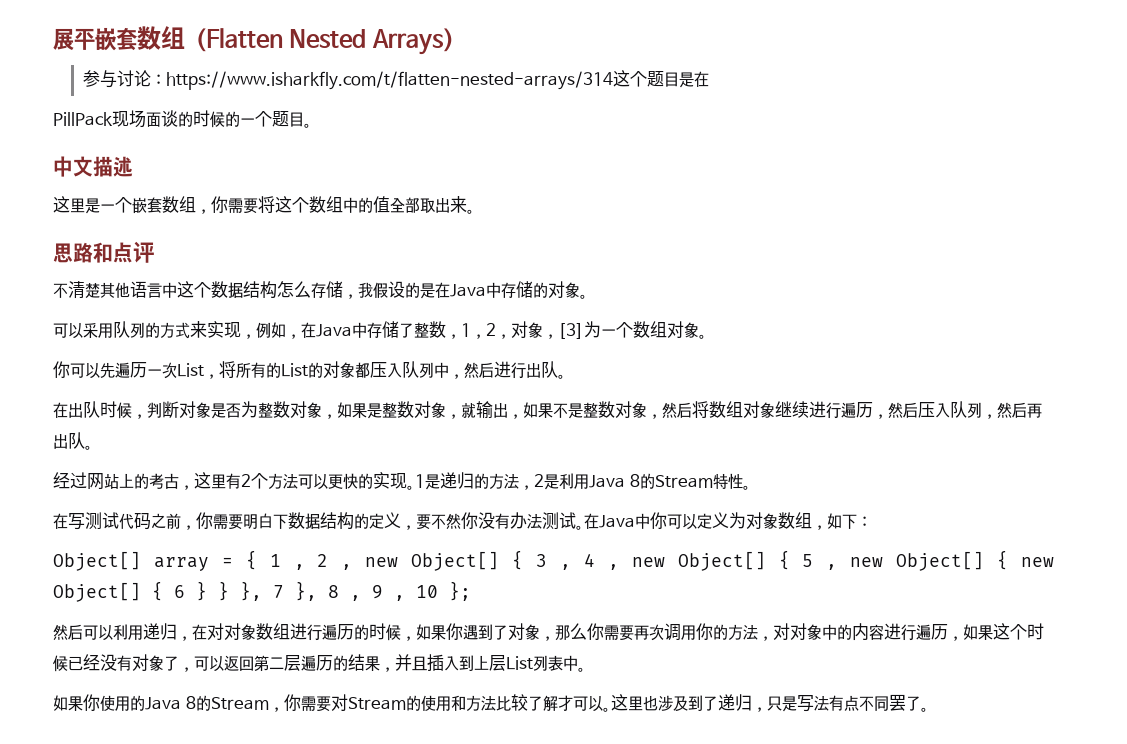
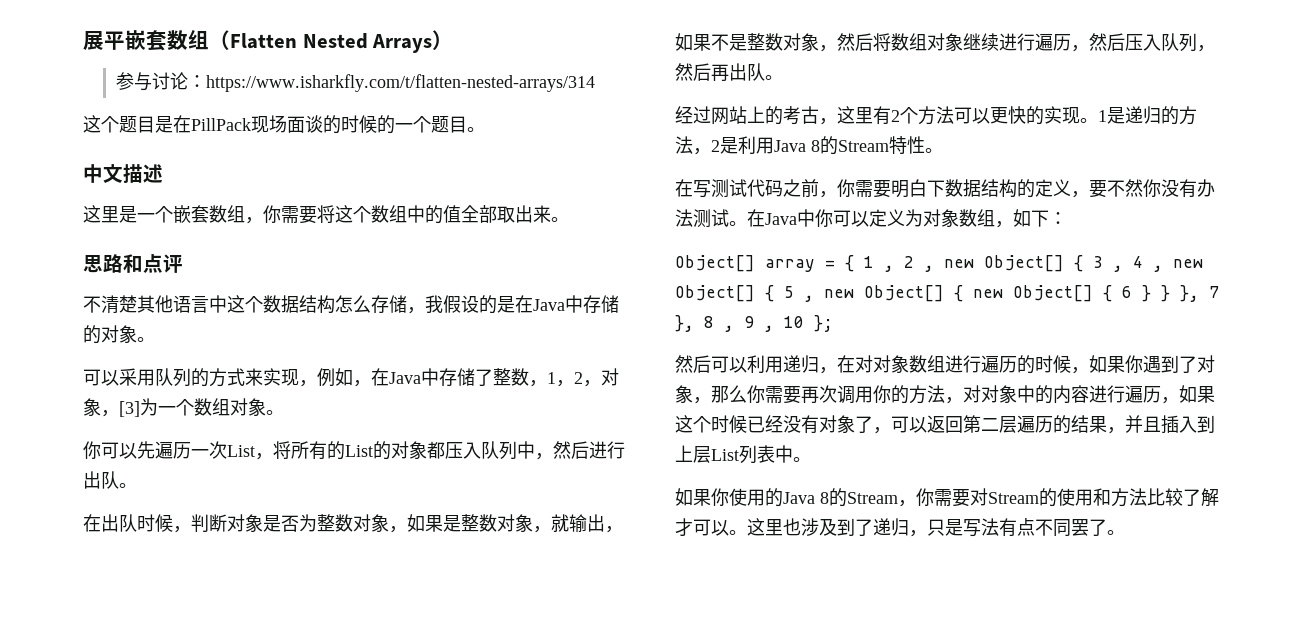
- 参与讨论：https://www.isharkfly.com/t/flatten-nested-arrays/314这个题目是在
- PillPack现场面谈的时候的一个题目。
+ 参与讨论：https://www.isharkfly.com/t/flatten-nested-arrays/314
+ 这个题目是在PillPack现场面谈的时候的一个题目。

